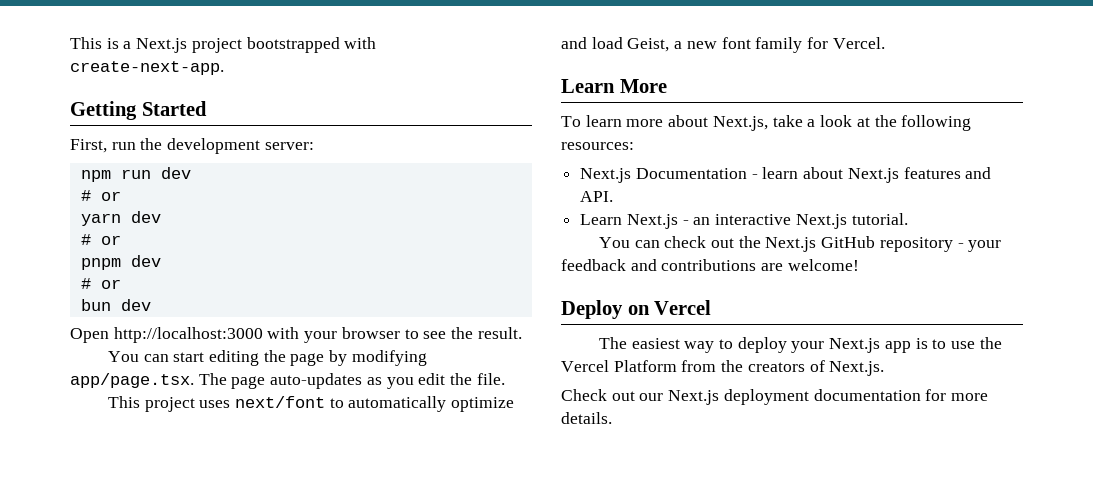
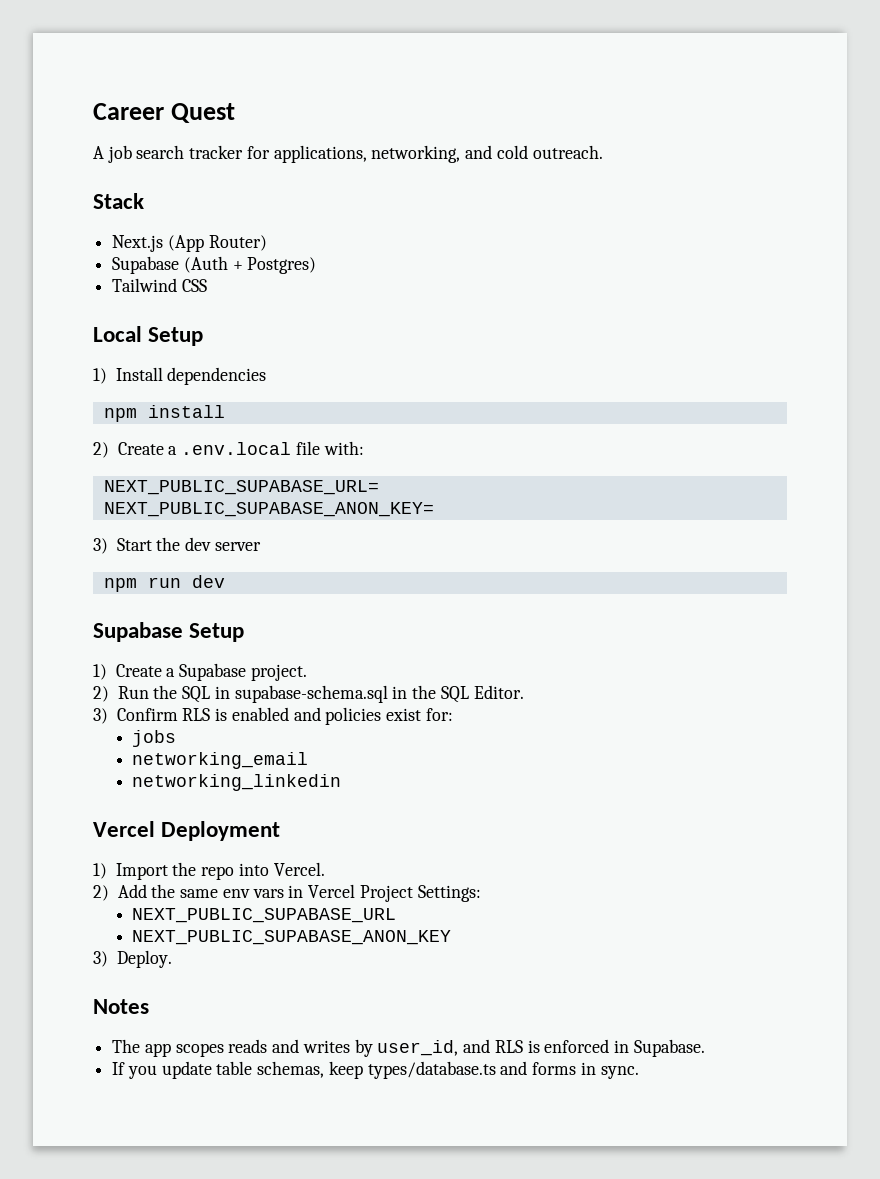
- This is a Next.js project bootstrapped with create-next-app.
- Getting Started
- First, run the development server:
+ Career Quest
+ A job search tracker for applications, networking, and cold outreach.
+ Stack
+ Next.js (App Router)
+ Supabase (Auth + Postgres)
+ Tailwind CSS
+ Local Setup
+ 1) Install dependencies
+ npm install
+ 2) Create a .env.local file with:
+ NEXT_PUBLIC_SUPABASE_URL=
+ NEXT_PUBLIC_SUPABASE_ANON_KEY=
+ 3) Start the dev server
  npm run dev
- # or
- yarn dev
- # or
- pnpm dev
- # or
- bun dev
- Open http://localhost:3000 with your browser to see the result.
- You can start editing the page by modifying app/page.tsx. The page auto-updates as you edit the file.
- This project uses next/font to automatically optimize and load Geist, a new font family for Vercel.
- Learn More
- To learn more about Next.js, take a look at the following resources:
- Next.js Documentation - learn about Next.js features and API.
- Learn Next.js - an interactive Next.js tutorial.
- You can check out the Next.js GitHub repository - your feedback and contributions are welcome!
- Deploy on Vercel
- The easiest way to deploy your Next.js app is to use the Vercel Platform from the creators of Next.js.
- Check out our Next.js deployment documentation for more details.
+ Supabase Setup
+ 1) Create a Supabase project.
+ 2) Run the SQL in supabase-schema.sql in the SQL Editor.
+ 3) Confirm RLS is enabled and policies exist for:
+ jobs
+ networking_email
+ networking_linkedin
+ Vercel Deployment
+ 1) Import the repo into Vercel.
+ 2) Add the same env vars in Vercel Project Settings:
+ NEXT_PUBLIC_SUPABASE_URL
+ NEXT_PUBLIC_SUPABASE_ANON_KEY
+ 3) Deploy.
+ Notes
+ The app scopes reads and writes by user_id, and RLS is enforced in Supabase.
+ If you update table schemas, keep types/database.ts and forms in sync.

